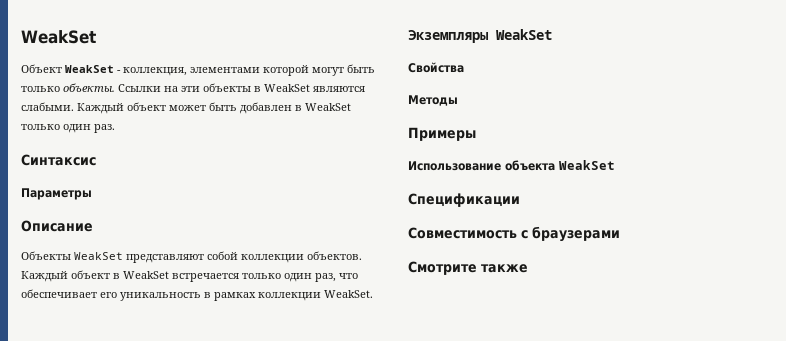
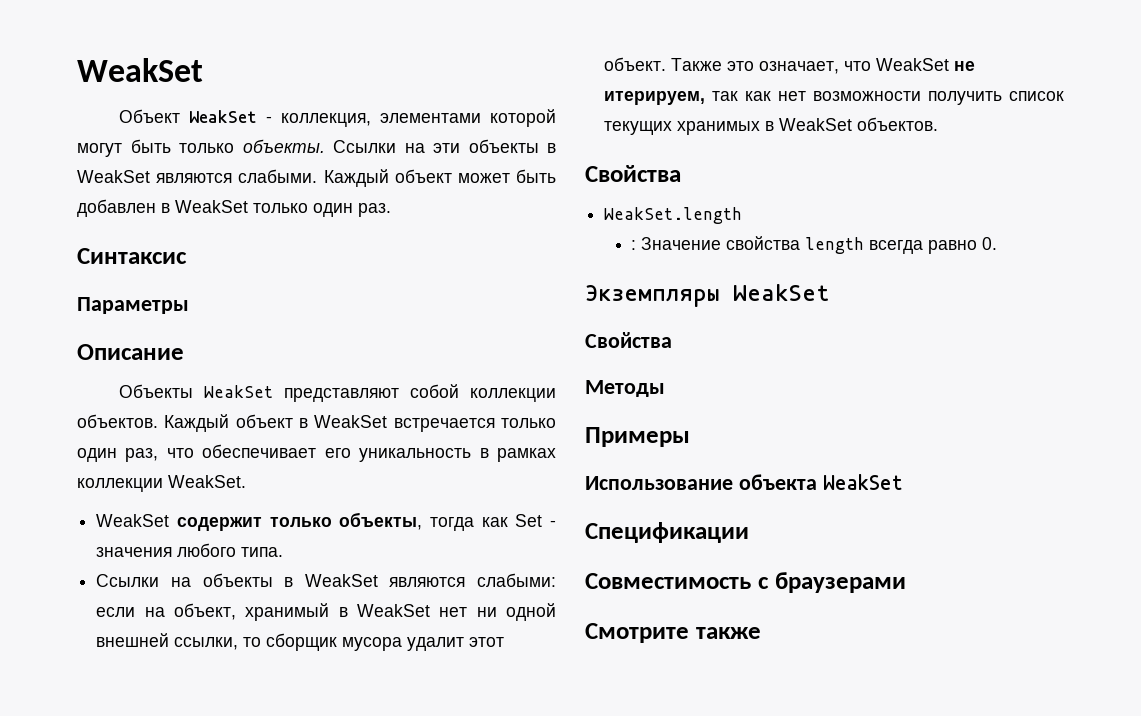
+ WeakSet содержит только объекты, тогда как Set - значения любого типа.
+ Ссылки на объекты в WeakSet являются слабыми: если на объект, хранимый в WeakSet нет ни одной внешней ссылки, то сборщик мусора удалит этот объект. Также это означает, что WeakSet не итерируем, так как нет возможности получить список текущих хранимых в WeakSet объектов.
+ Свойства
+ WeakSet.length
+ : Значение свойства length всегда равно 0.

